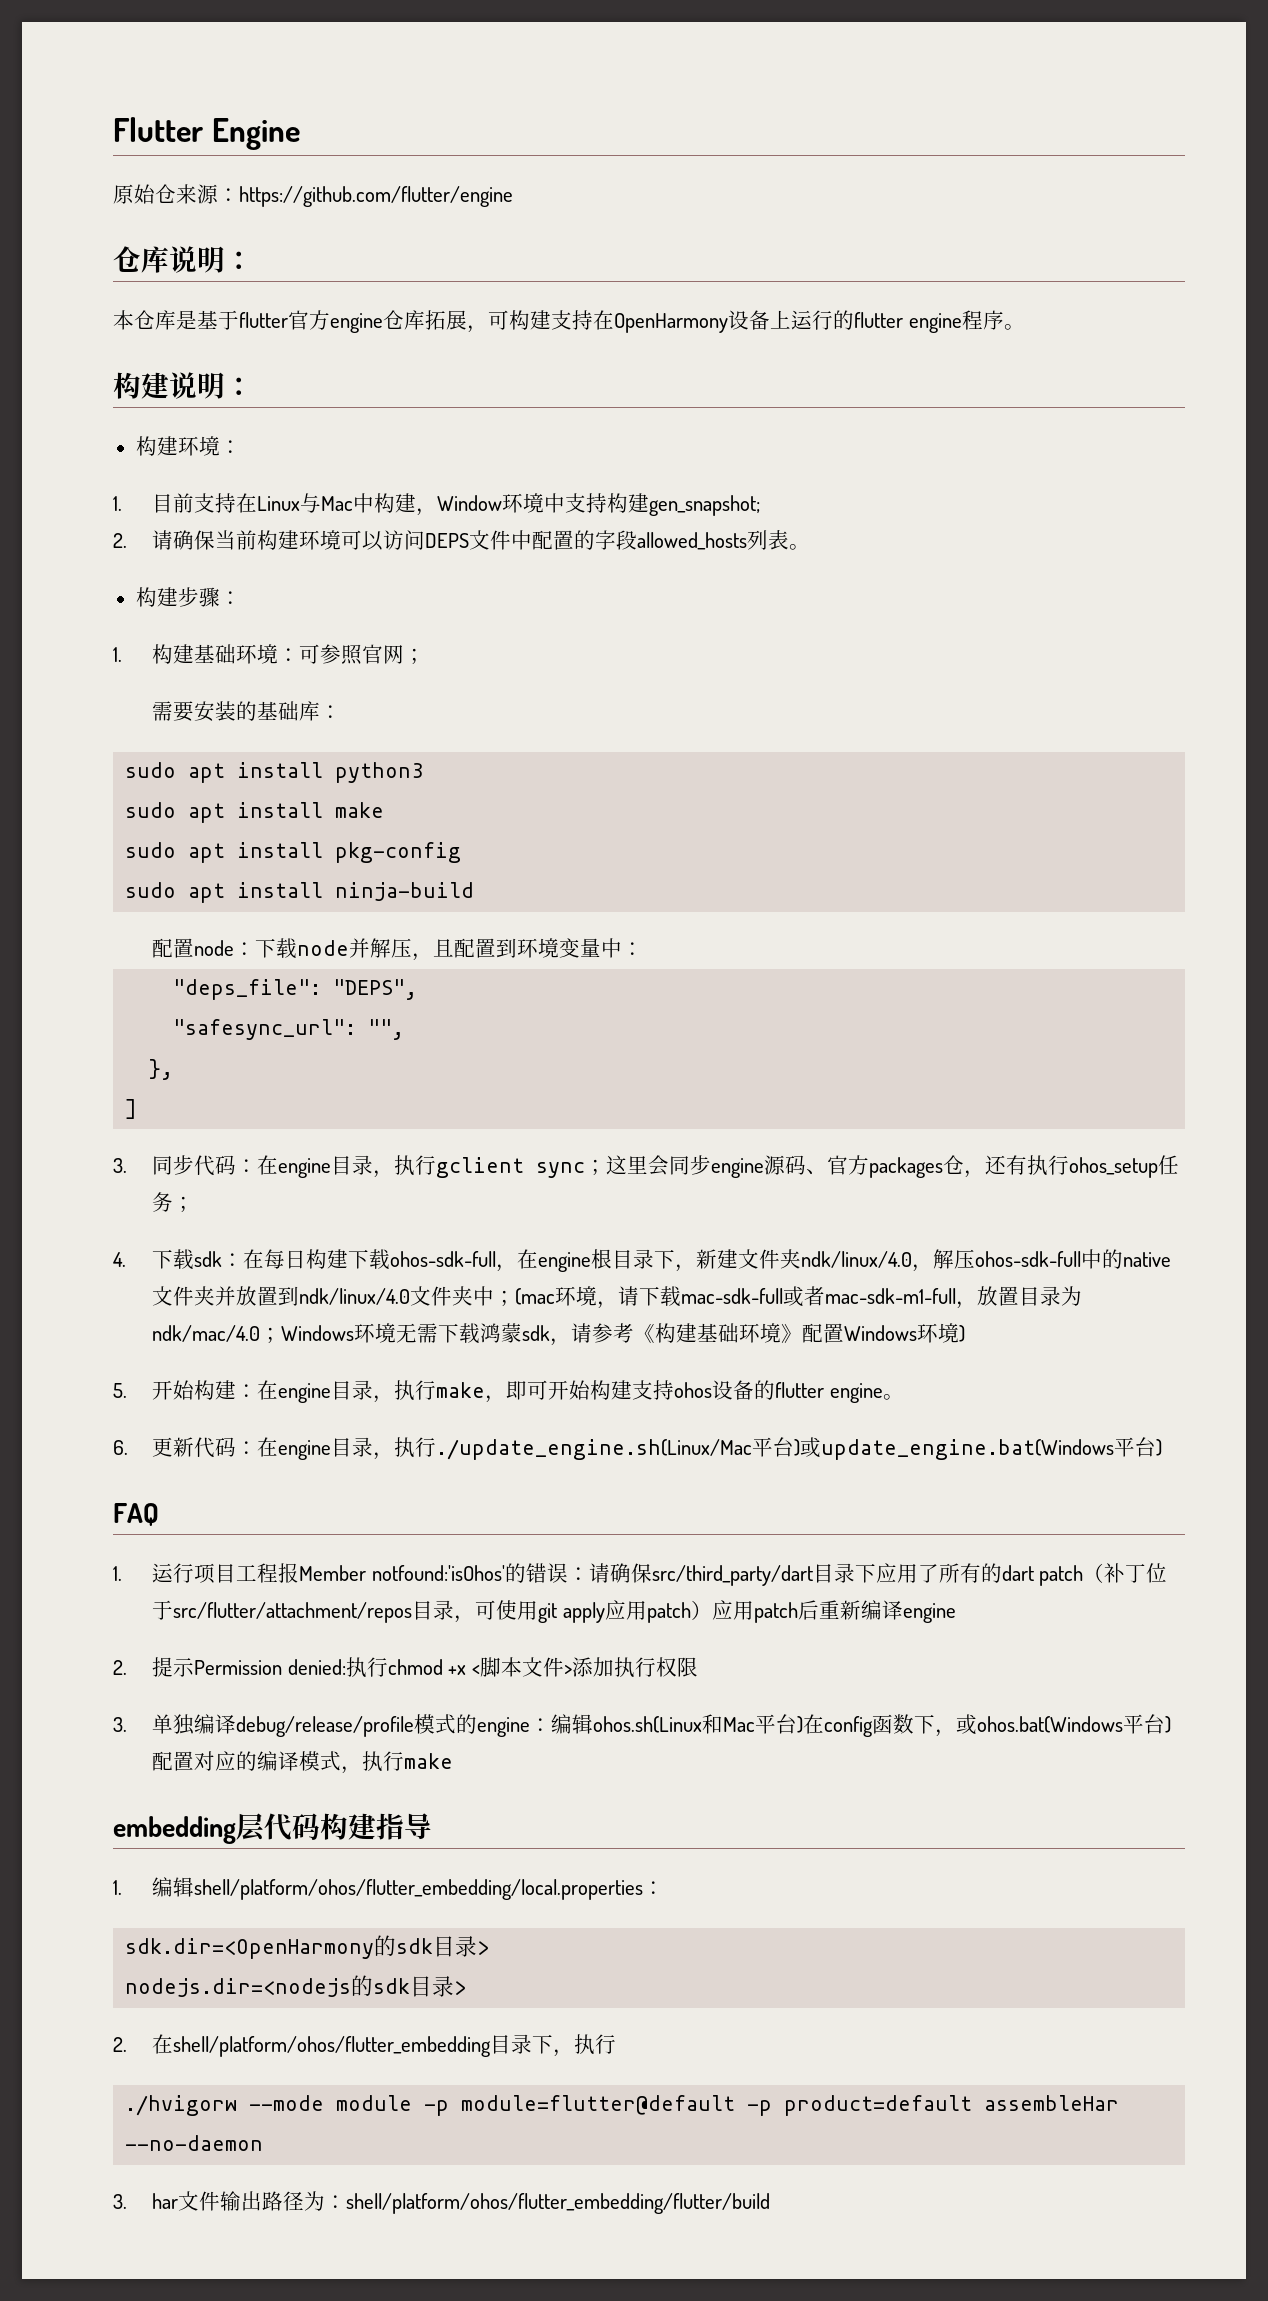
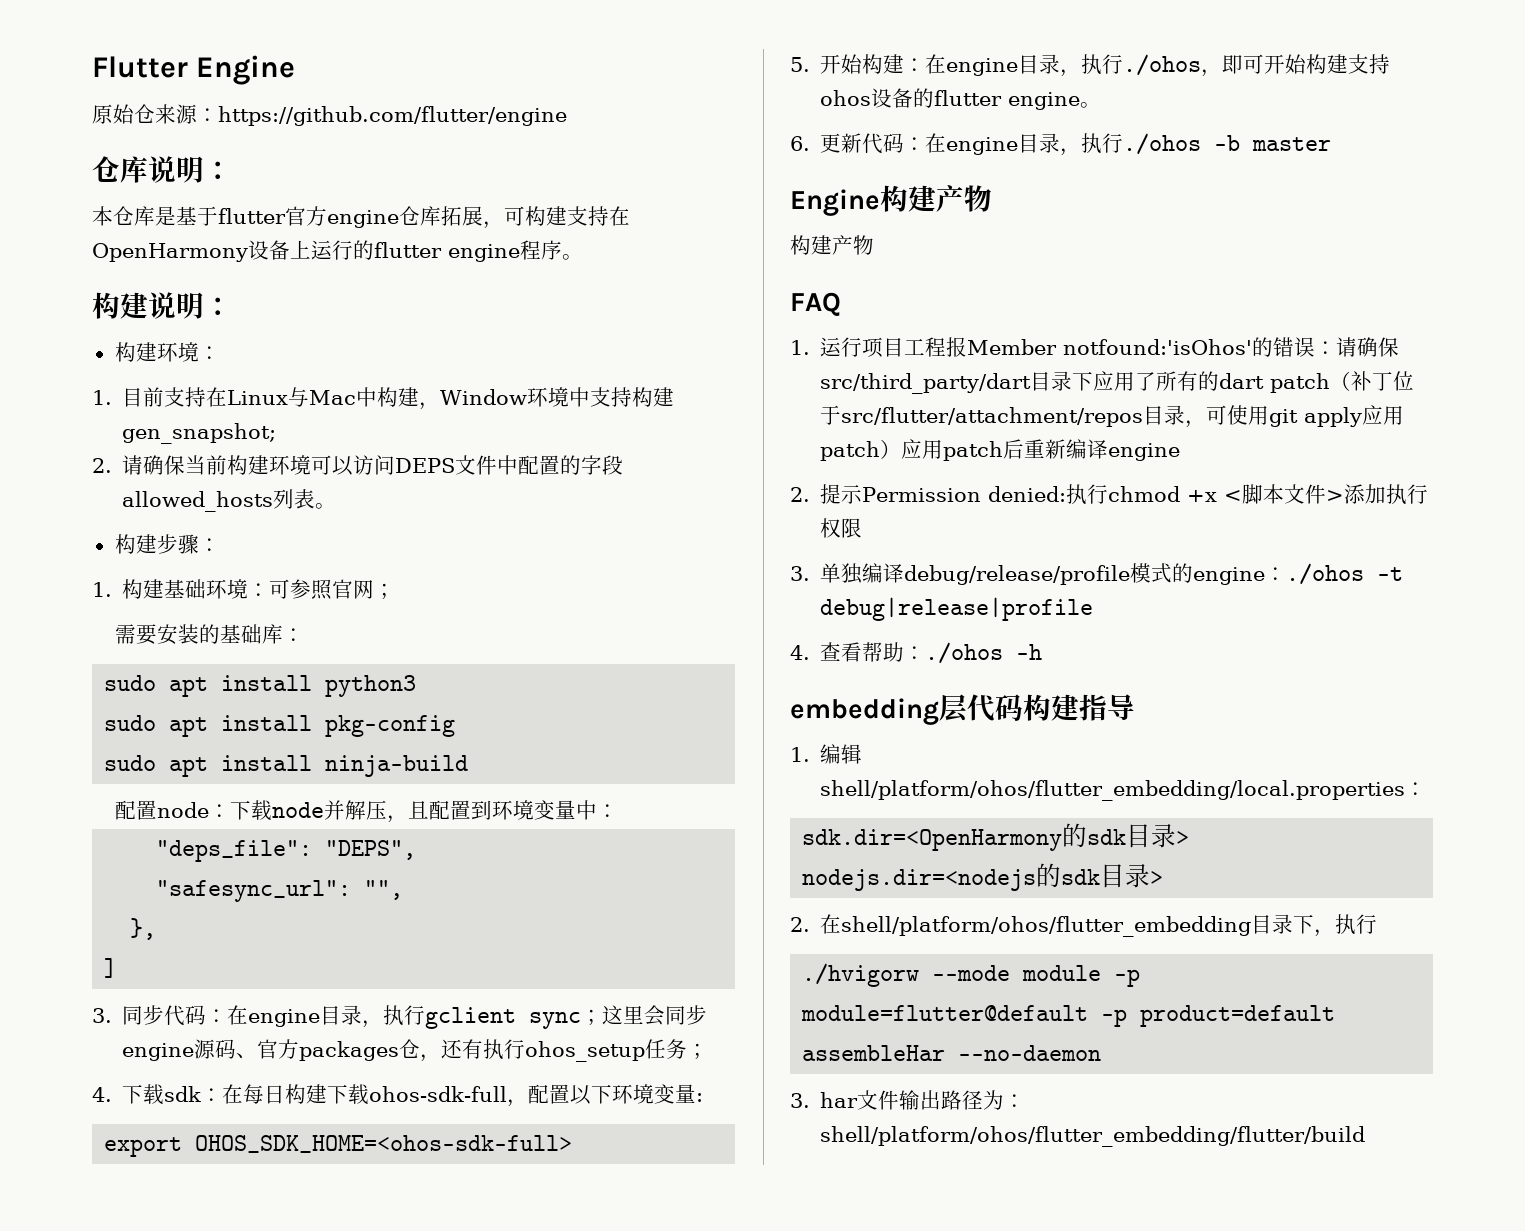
- sudo apt install make
- 4.下载sdk：在每日构建下载ohos-sdk-full，在engine根目录下，新建文件夹ndk/linux/4.0，解压ohos-sdk-full中的native文件夹并放置到ndk/linux/4.0文件夹中；(mac环境，请下载mac-sdk-full或者mac-sdk-m1-full，放置目录为ndk/mac/4.0；Windows环境无需下载鸿蒙sdk，请参考《构建基础环境》配置Windows环境)
+ 4.下载sdk：在每日构建下载ohos-sdk-full，配置以下环境变量:
+ export OHOS_SDK_HOME=<ohos-sdk-full>
- 5.开始构建：在engine目录，执行make，即可开始构建支持ohos设备的flutter engine。
+ 5.开始构建：在engine目录，执行./ohos，即可开始构建支持ohos设备的flutter engine。
- 6.更新代码：在engine目录，执行./update_engine.sh(Linux/Mac平台)或update_engine.bat(Windows平台)
+ 6.更新代码：在engine目录，执行./ohos -b master
+ Engine构建产物
+ 构建产物
- 3.单独编译debug/release/profile模式的engine：编辑ohos.sh(Linux和Mac平台)在config函数下，或ohos.bat(Windows平台)配置对应的编译模式，执行make
+ 3.单独编译debug/release/profile模式的engine：./ohos -t debug|release|profile
+ 4.查看帮助：./ohos -h

